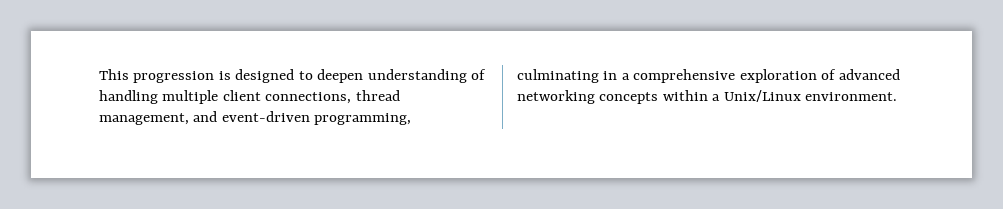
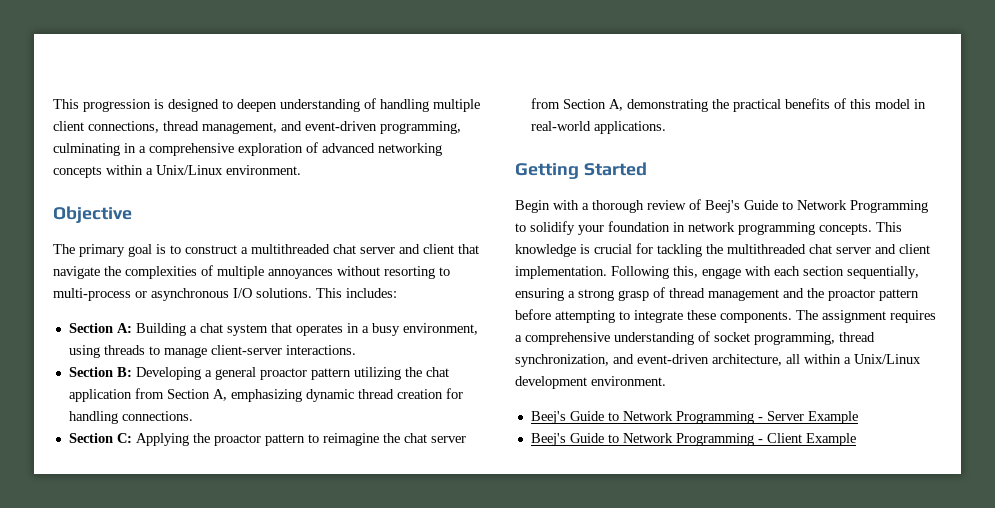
+ Objective
+ The primary goal is to construct a multithreaded chat server and client that navigate the complexities of multiple annoyances without resorting to multi-process or asynchronous I/O solutions. This includes:
+ Section A: Building a chat system that operates in a busy environment, using threads to manage client-server interactions.
+ Section B: Developing a general proactor pattern utilizing the chat application from Section A, emphasizing dynamic thread creation for handling connections.
+ Section C: Applying the proactor pattern to reimagine the chat server from Section A, demonstrating the practical benefits of this model in real-world applications.
+ Getting Started
+ Begin with a thorough review of Beej's Guide to Network Programming to solidify your foundation in network programming concepts. This knowledge is crucial for tackling the multithreaded chat server and client implementation. Following this, engage with each section sequentially, ensuring a strong grasp of thread management and the proactor pattern before attempting to integrate these components. The assignment requires a comprehensive understanding of socket programming, thread synchronization, and event-driven architecture, all within a Unix/Linux development environment.
+ Beej's Guide to Network Programming - Server Example
+ Beej's Guide to Network Programming - Client Example

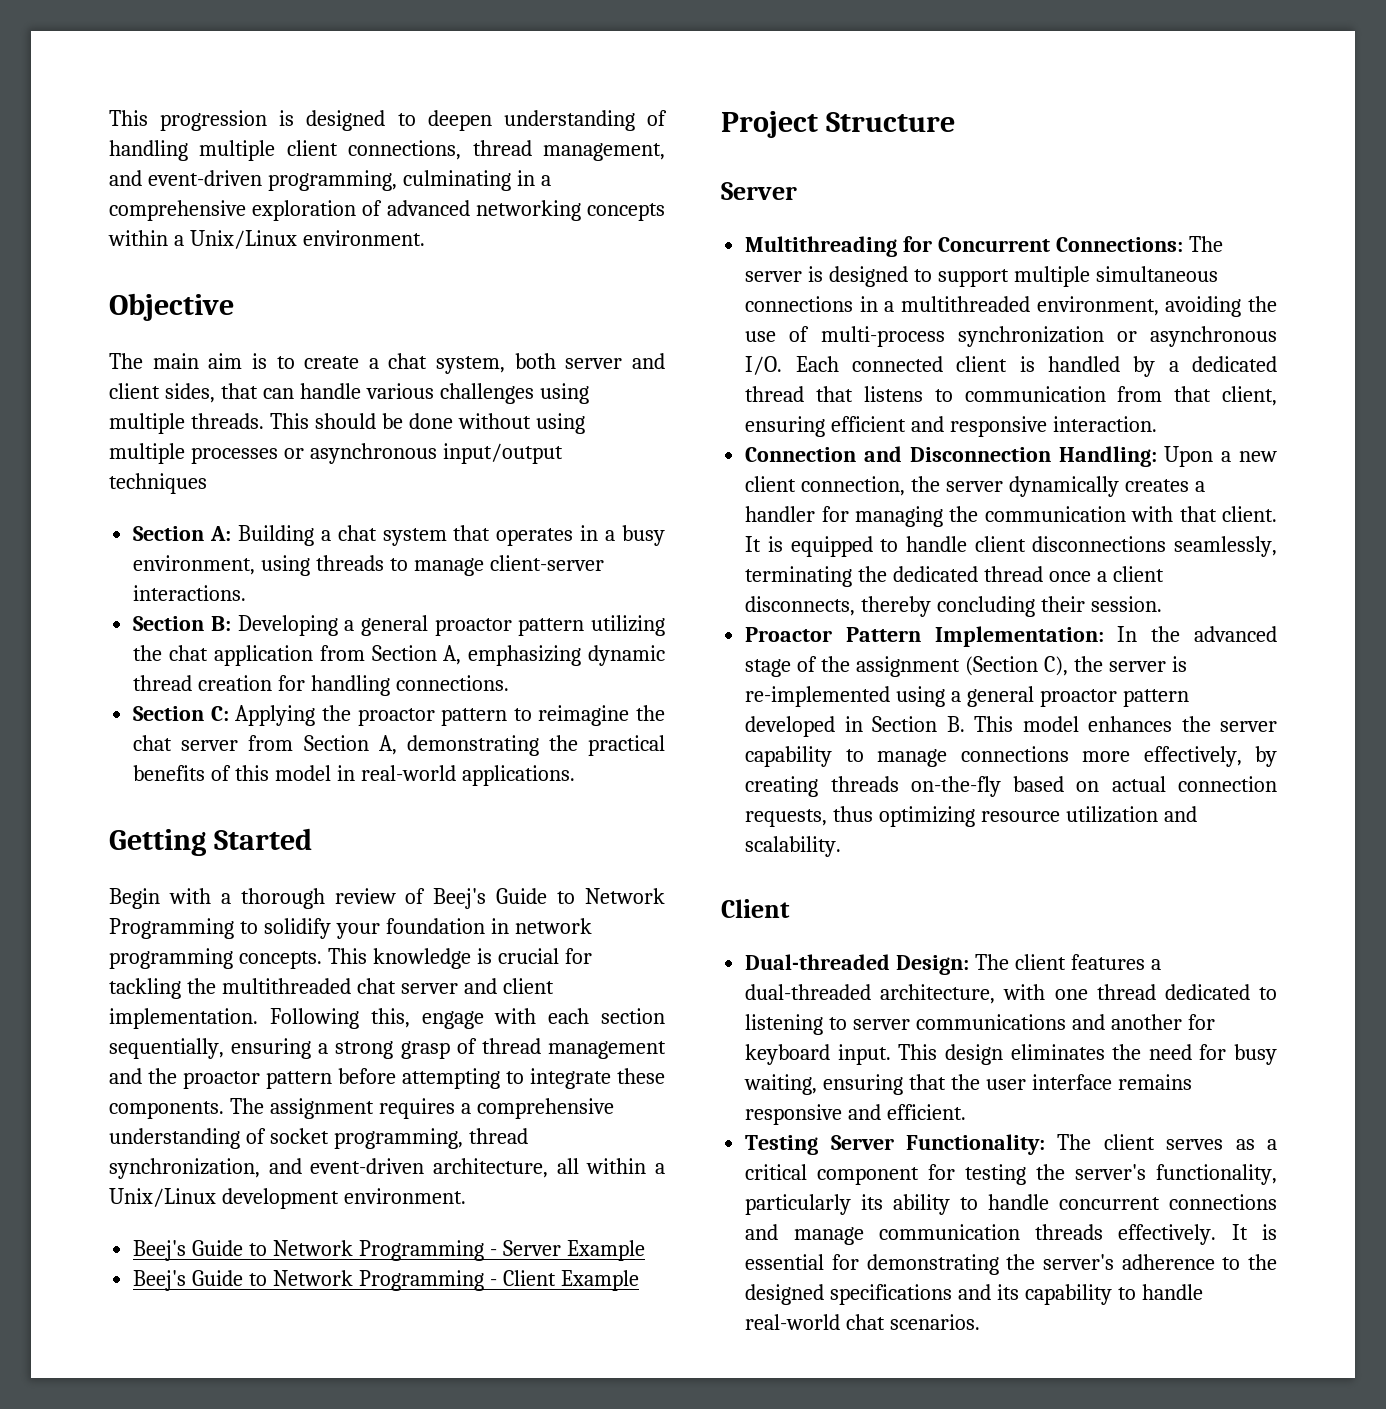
- The primary goal is to construct a multithreaded chat server and client that navigate the complexities of multiple annoyances without resorting to multi-process or asynchronous I/O solutions. This includes:
+ The main aim is to create a chat system, both server and client sides, that can handle various challenges using multiple threads. This should be done without using multiple processes or asynchronous input/output techniques
+ Project Structure
+ Server
+ Multithreading for Concurrent Connections: The server is designed to support multiple simultaneous connections in a multithreaded environment, avoiding the use of multi-process synchronization or asynchronous I/O. Each connected client is handled by a dedicated thread that listens to communication from that client, ensuring efficient and responsive interaction.
+ Connection and Disconnection Handling: Upon a new client connection, the server dynamically creates a handler for managing the communication with that client. It is equipped to handle client disconnections seamlessly, terminating the dedicated thread once a client disconnects, thereby concluding their session.
+ Proactor Pattern Implementation: In the advanced stage of the assignment (Section C), the server is re-implemented using a general proactor pattern developed in Section B. This model enhances the server capability to manage connections more effectively, by creating threads on-the-fly based on actual connection requests, thus optimizing resource utilization and scalability.
+ Client
+ Dual-threaded Design: The client features a dual-threaded architecture, with one thread dedicated to listening to server communications and another for keyboard input. This design eliminates the need for busy waiting, ensuring that the user interface remains responsive and efficient.
+ Testing Server Functionality: The client serves as a critical component for testing the server's functionality, particularly its ability to handle concurrent connections and manage communication threads effectively. It is essential for demonstrating the server's adherence to the designed specifications and its capability to handle real-world chat scenarios.

